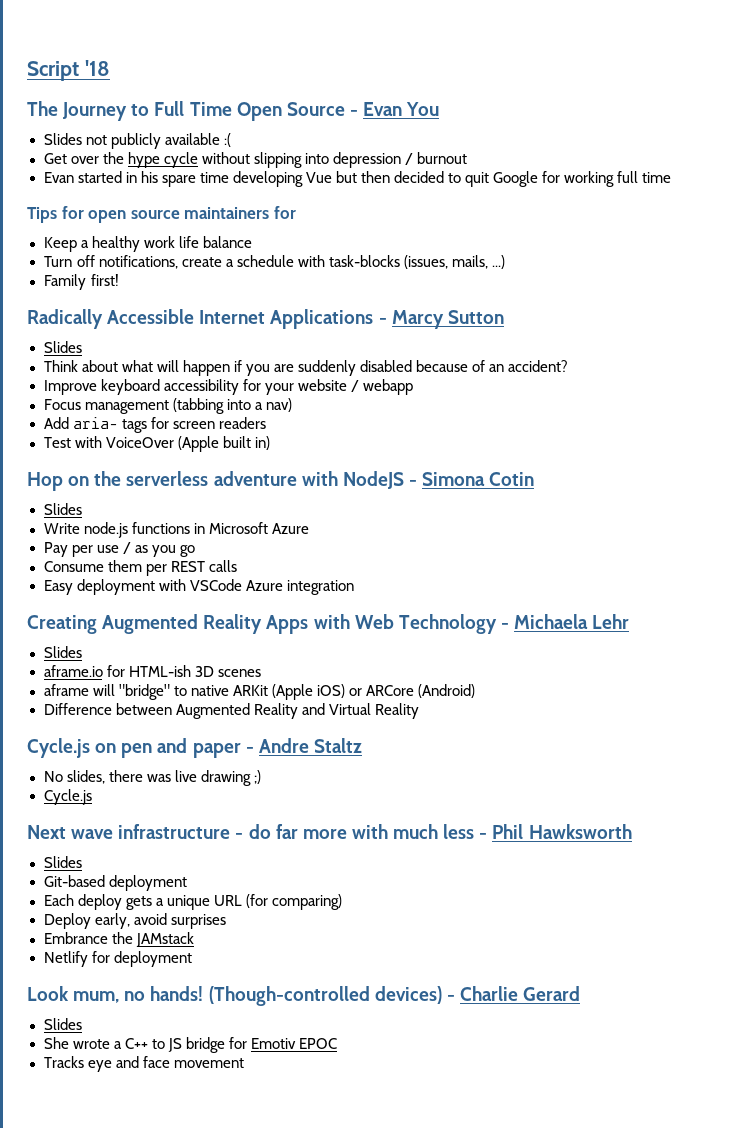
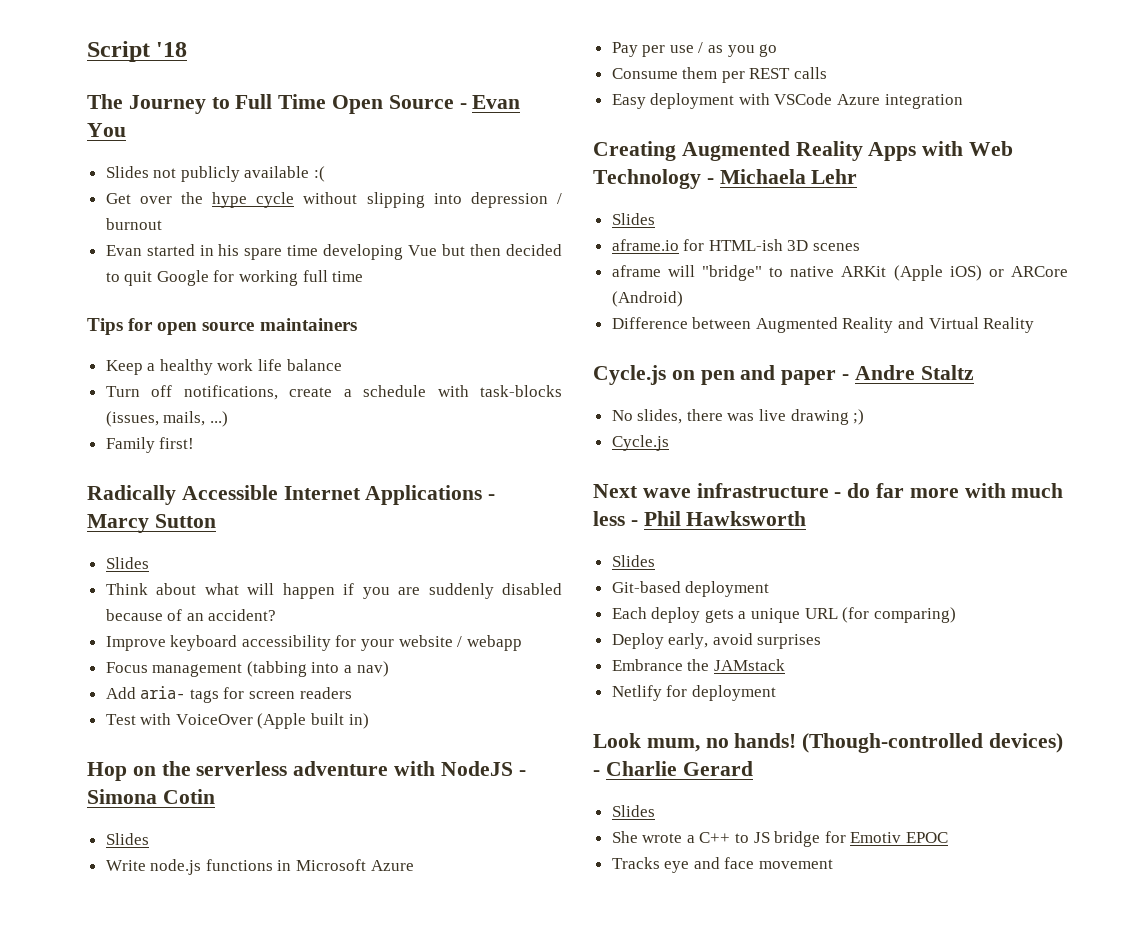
- Tips for open source maintainers for
+ Tips for open source maintainers

